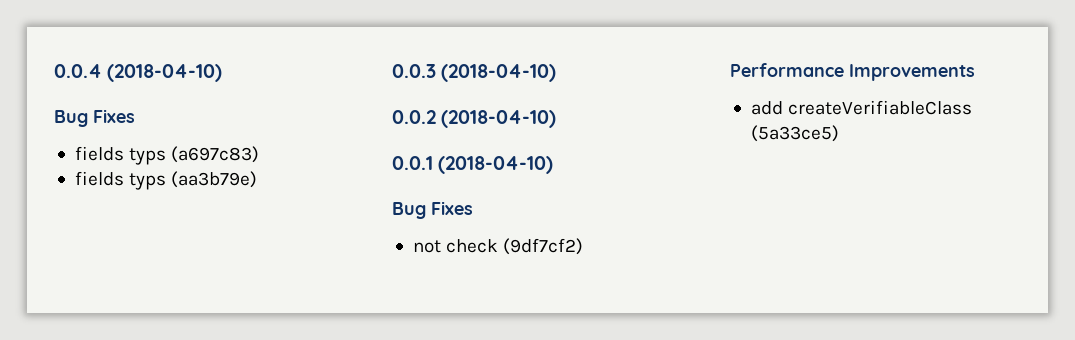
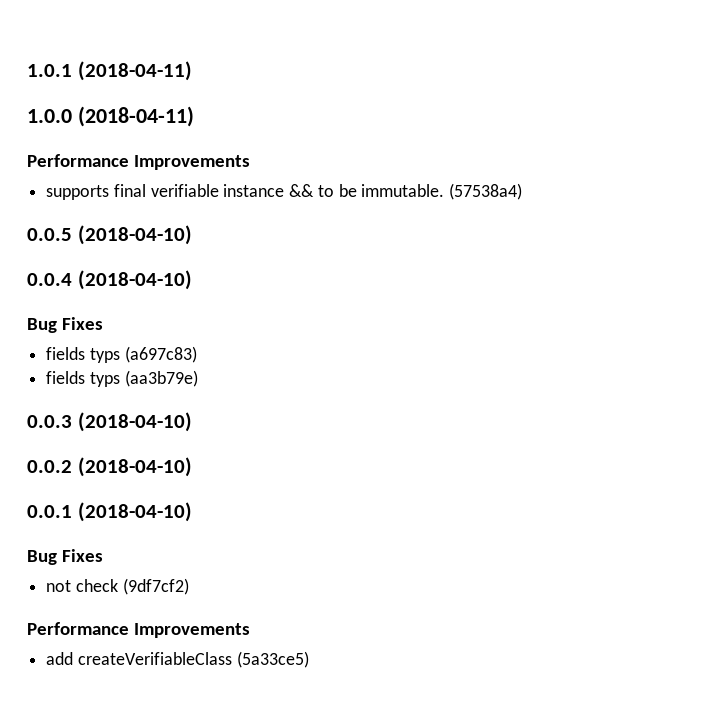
+ 1.0.1 (2018-04-11)
+ 1.0.0 (2018-04-11)
+ Performance Improvements
+ supports final verifiable instance && to be immutable. (57538a4)
+ 0.0.5 (2018-04-10)

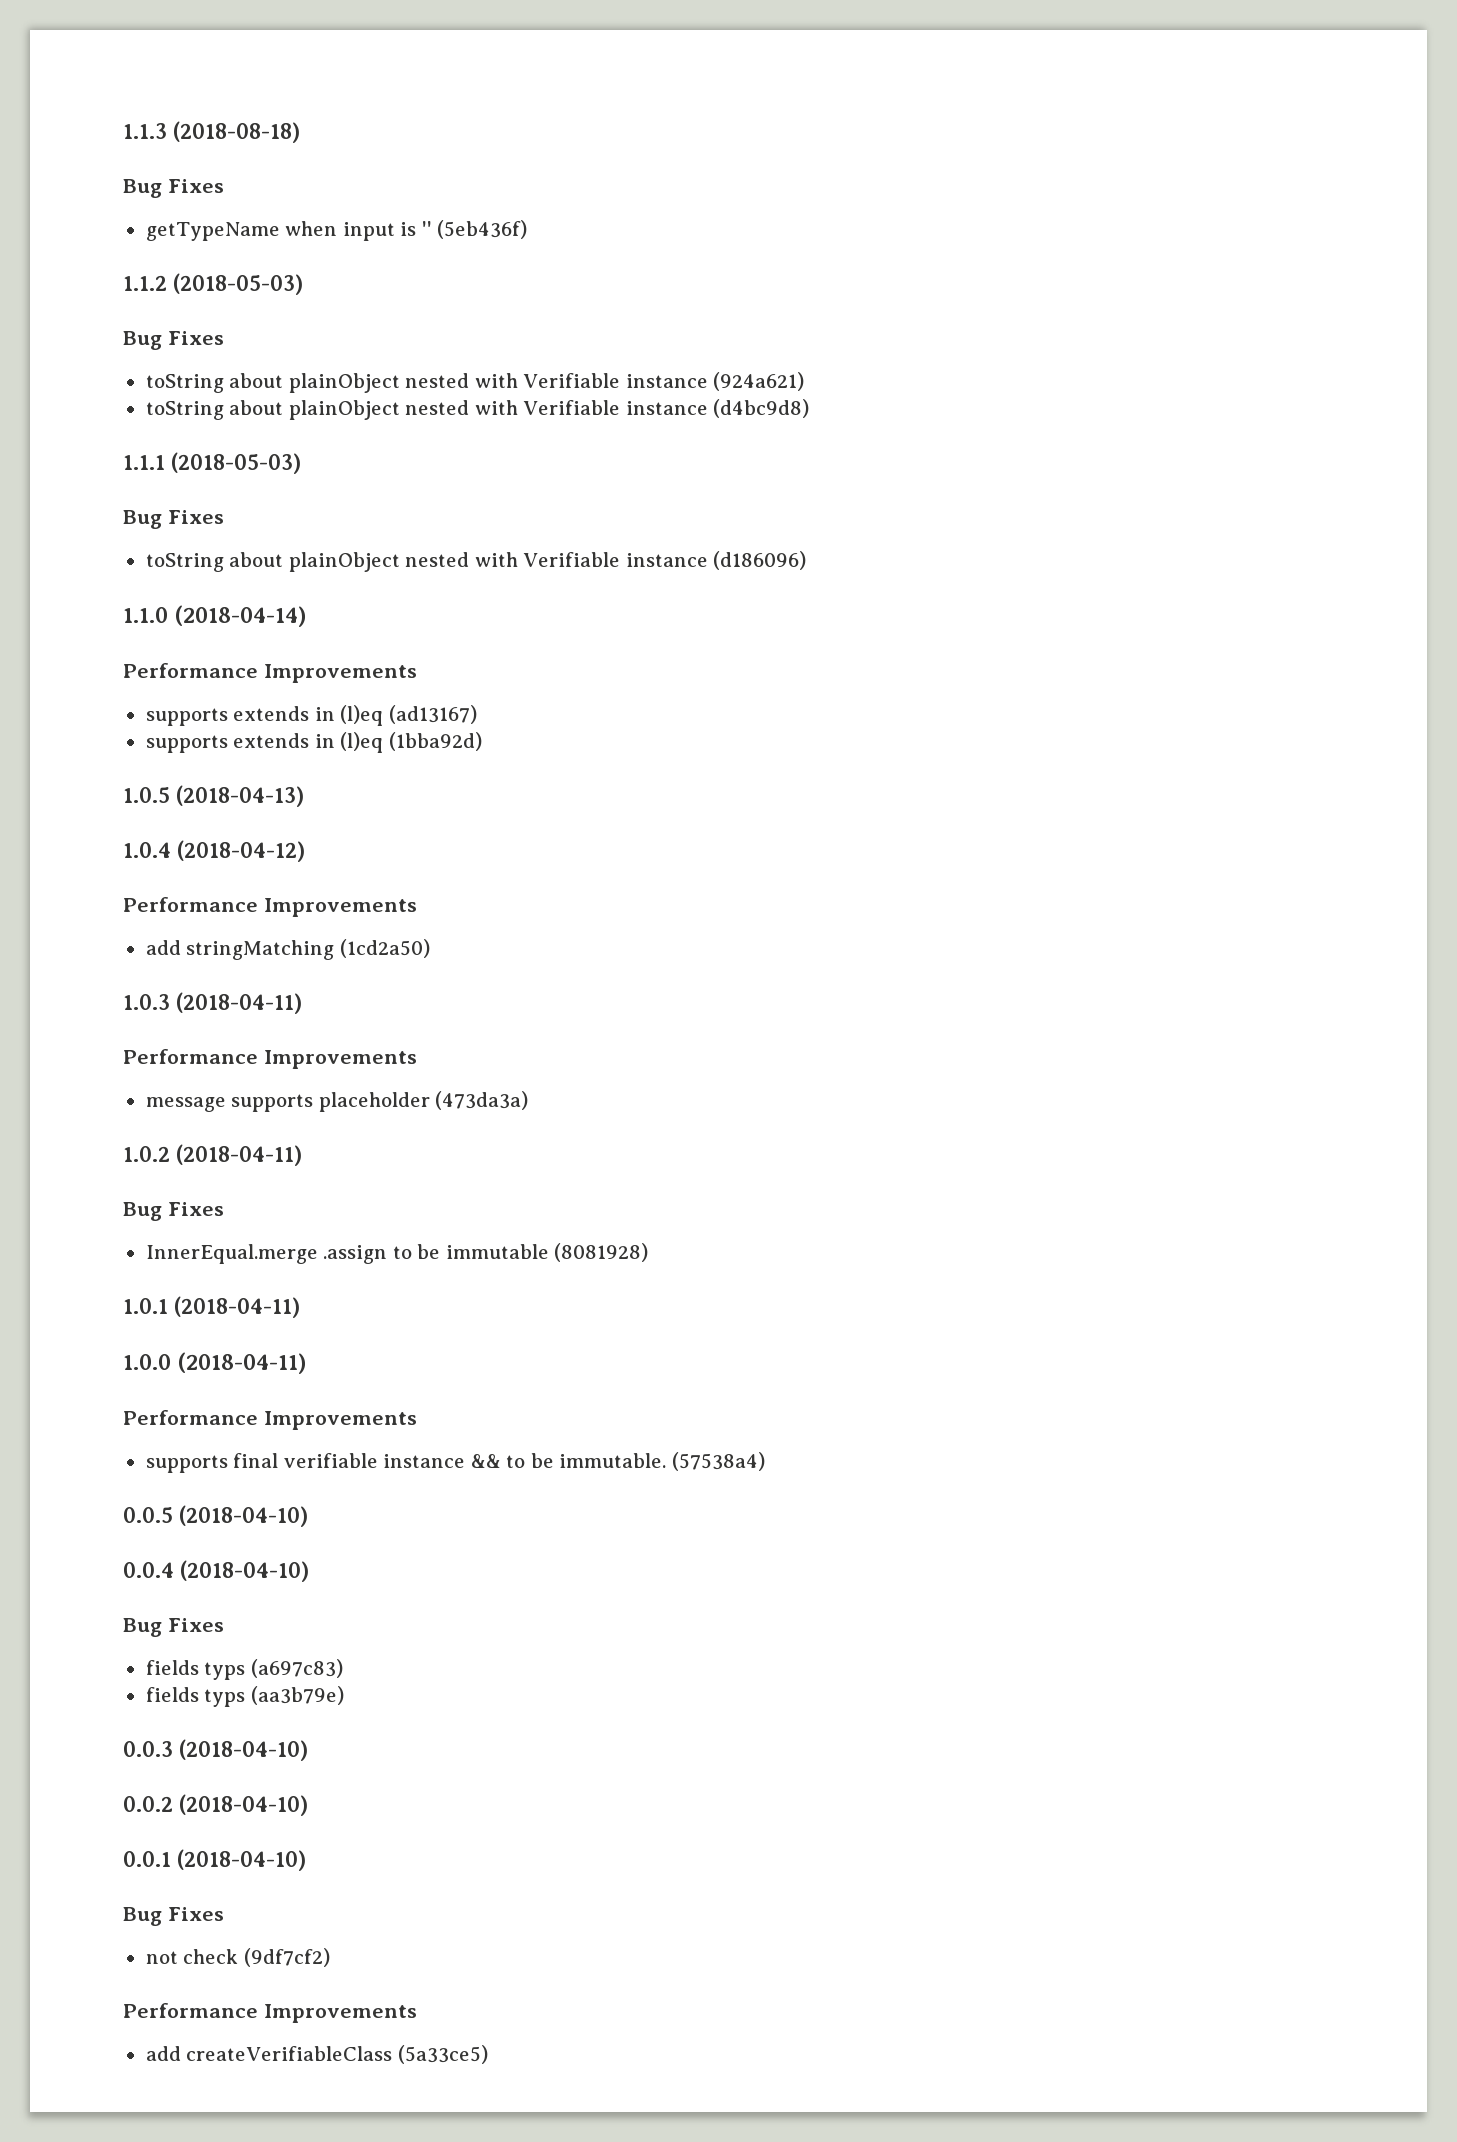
+ 1.1.3 (2018-08-18)
+ Bug Fixes
+ getTypeName when input is '' (5eb436f)
+ 1.1.2 (2018-05-03)
+ Bug Fixes
+ toString about plainObject nested with Verifiable instance (924a621)
+ toString about plainObject nested with Verifiable instance (d4bc9d8)
+ 1.1.1 (2018-05-03)
+ Bug Fixes
+ toString about plainObject nested with Verifiable instance (d186096)
+ 1.1.0 (2018-04-14)
+ Performance Improvements
+ supports extends in (l)eq (ad13167)
+ supports extends in (l)eq (1bba92d)
+ 1.0.5 (2018-04-13)
+ 1.0.4 (2018-04-12)
+ Performance Improvements
+ add stringMatching (1cd2a50)
+ 1.0.3 (2018-04-11)
+ Performance Improvements
+ message supports placeholder (473da3a)
+ 1.0.2 (2018-04-11)
+ Bug Fixes
+ InnerEqual.merge .assign to be immutable (8081928)

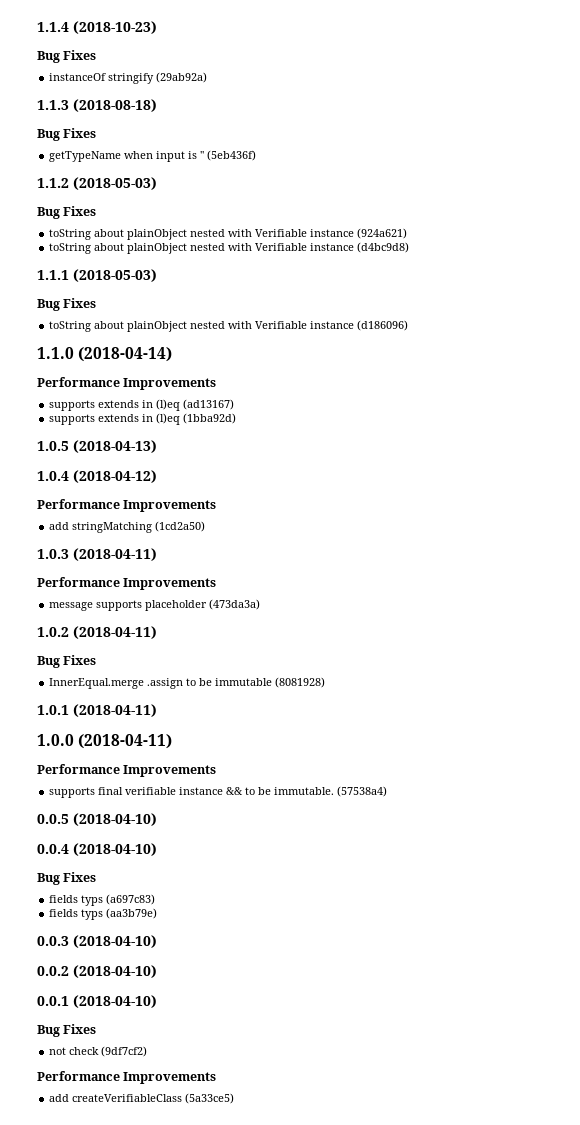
+ 1.1.4 (2018-10-23)
+ Bug Fixes
+ instanceOf stringify (29ab92a)

